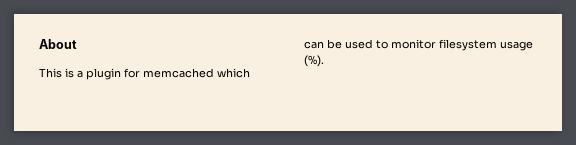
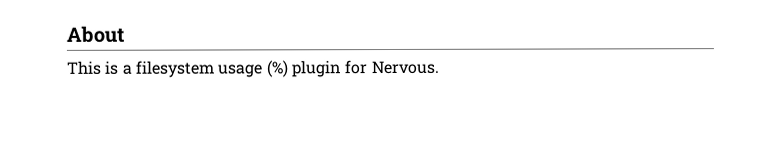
- This is a plugin for memcached which can be used to monitor filesystem usage (%).
+ This is a filesystem usage (%) plugin for Nervous.

